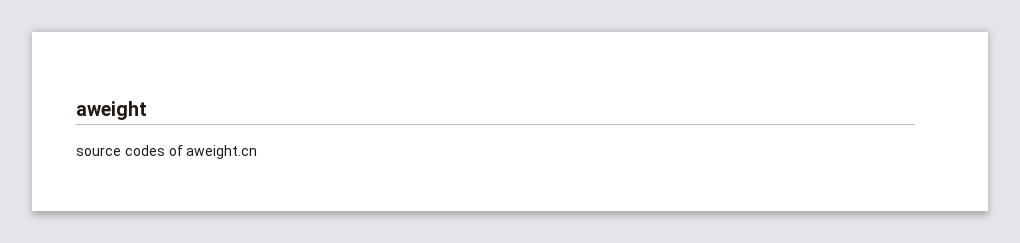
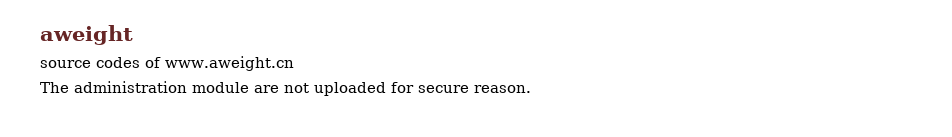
- source codes of aweight.cn
+ source codes of www.aweight.cn
+ The administration module are not uploaded for secure reason.

